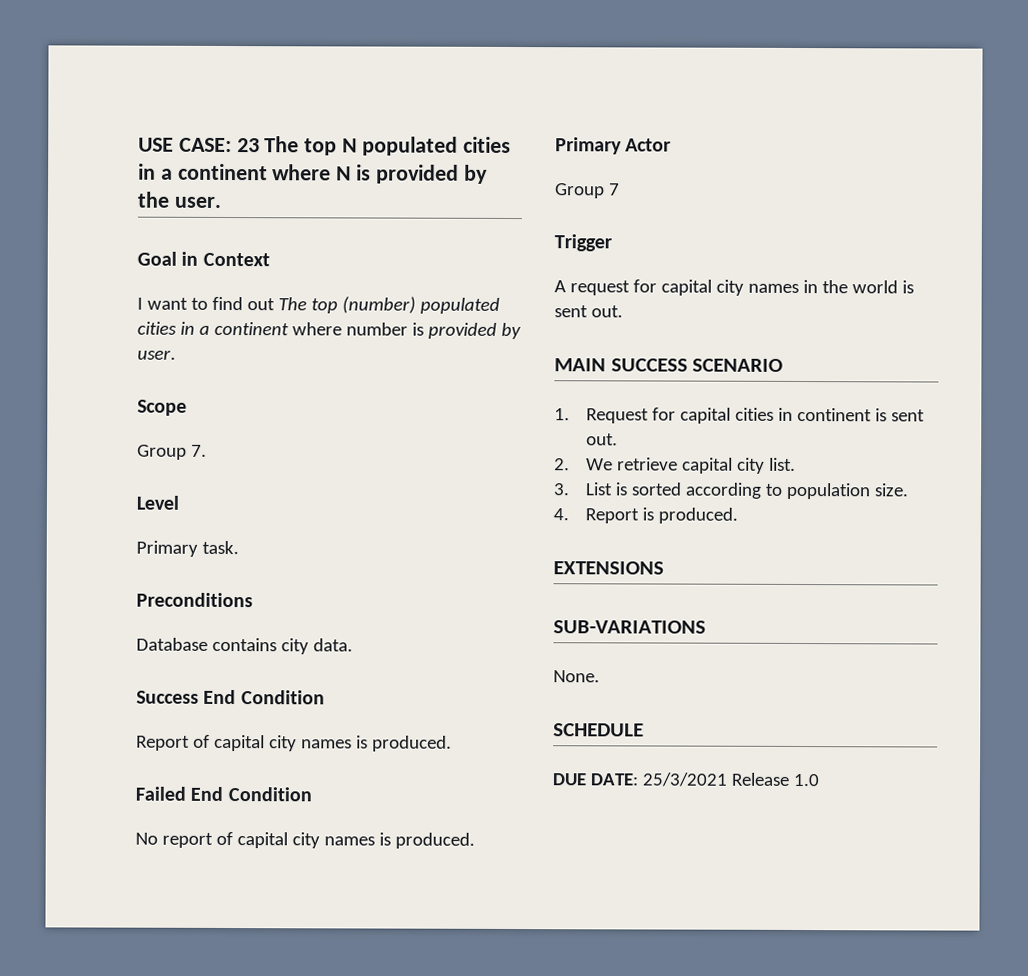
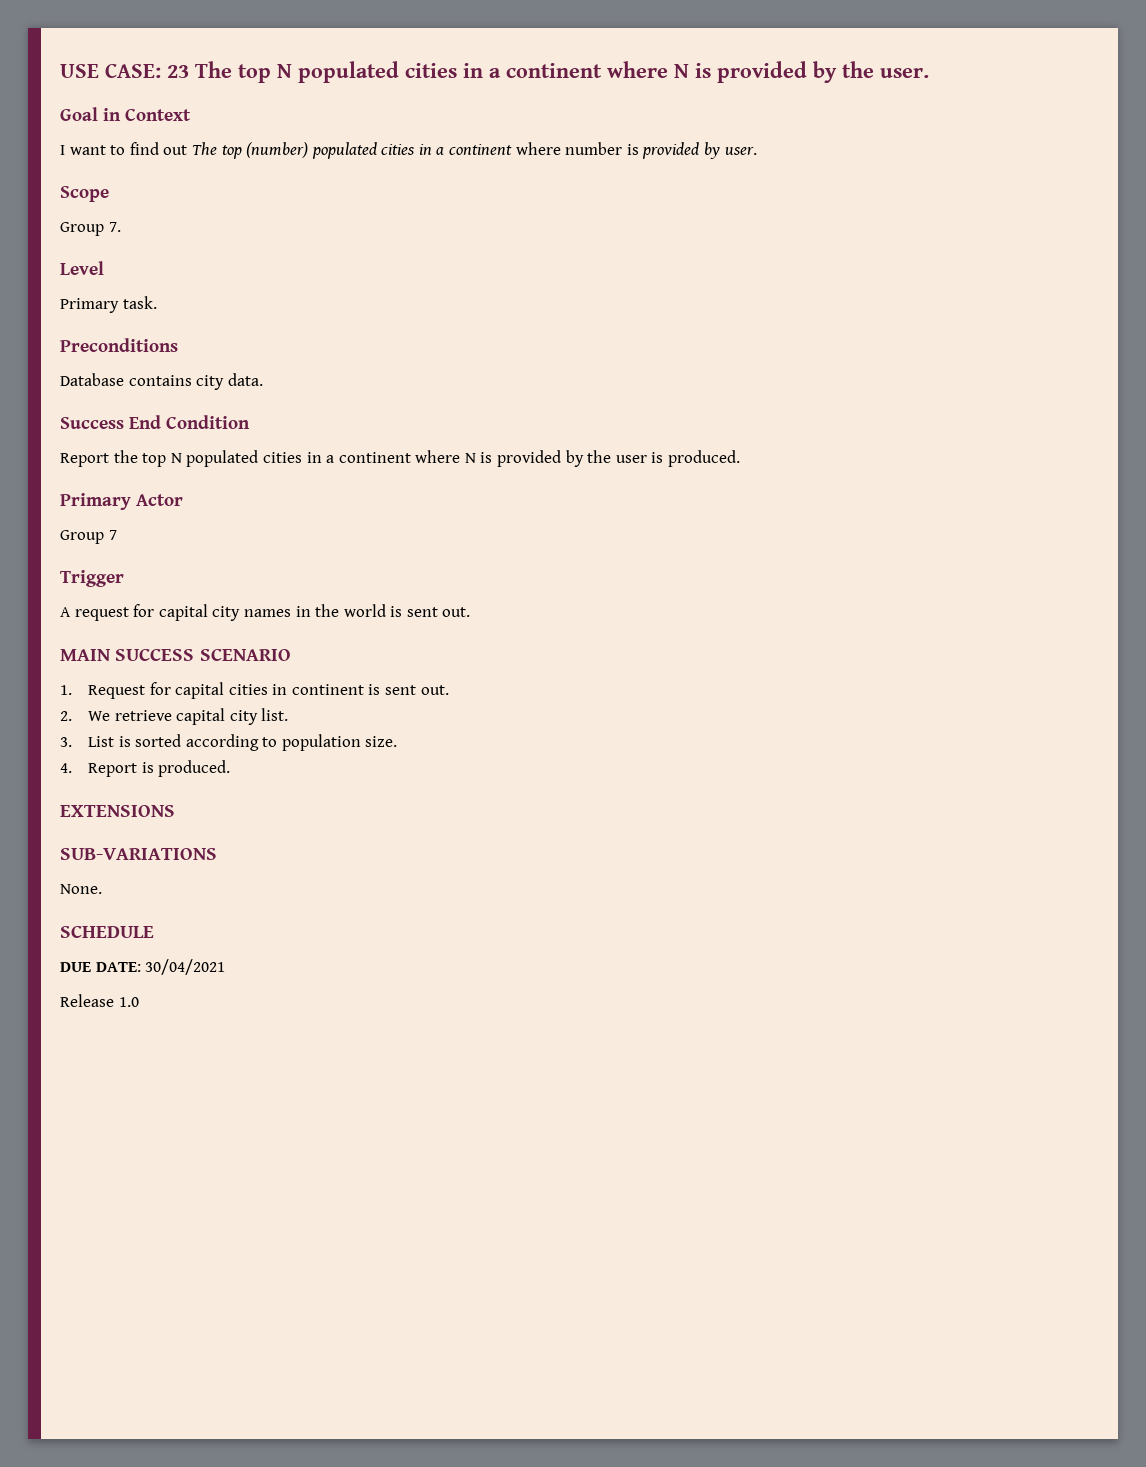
- Report of capital city names is produced.
- Failed End Condition
- No report of capital city names is produced.
+ Report the top N populated cities in a continent where N is provided by the user is produced.
- DUE DATE: 25/3/2021 Release 1.0
+ DUE DATE: 30/04/2021
+ Release 1.0

